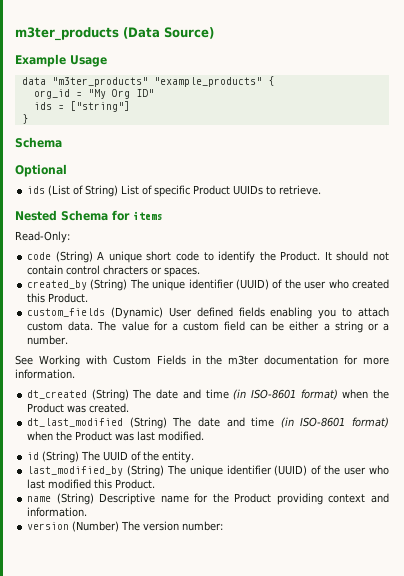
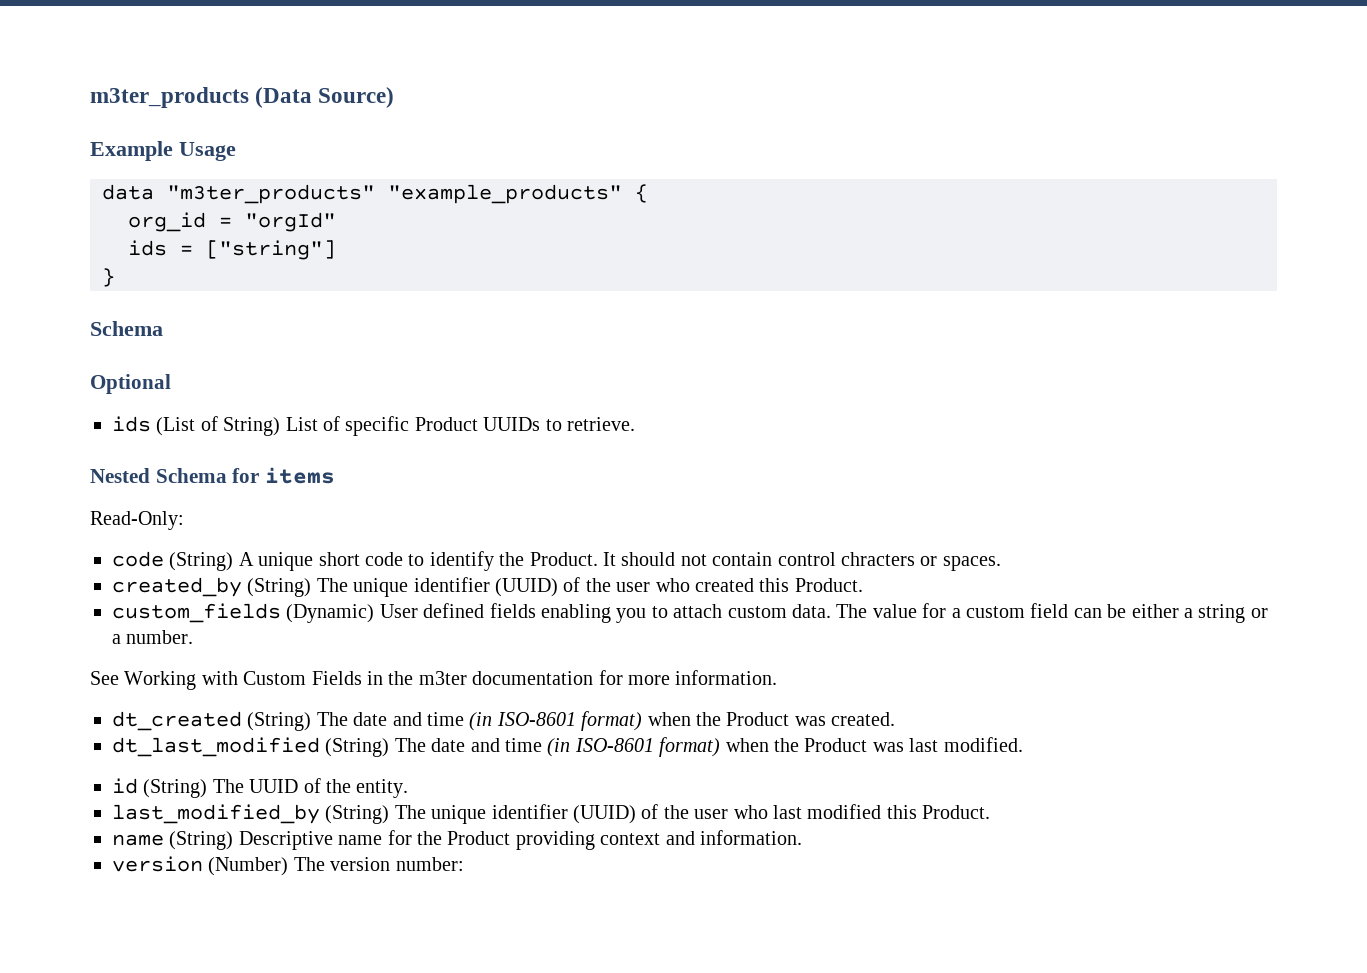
- org_id = "My Org ID"
+ org_id = "orgId"

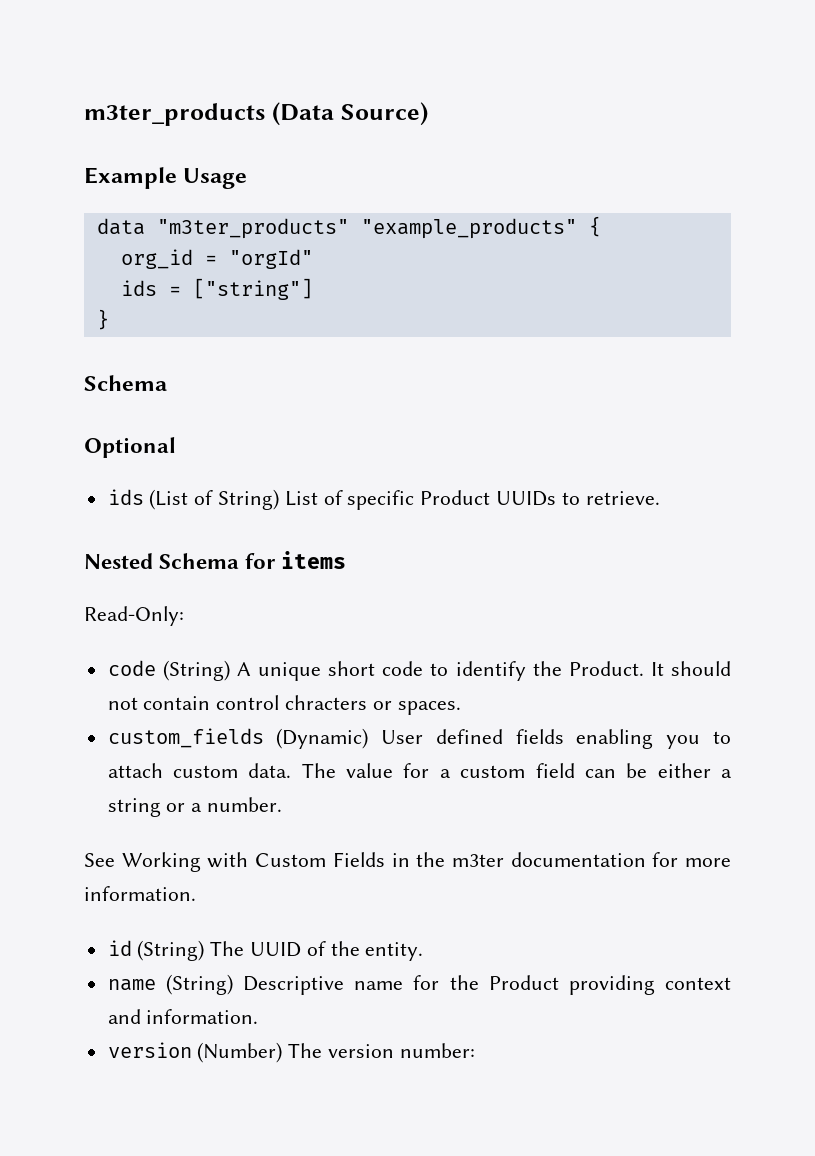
- created_by (String) The unique identifier (UUID) of the user who created this Product.
- dt_created (String) The date and time (in ISO-8601 format) when the Product was created.
- dt_last_modified (String) The date and time (in ISO-8601 format) when the Product was last modified.
- last_modified_by (String) The unique identifier (UUID) of the user who last modified this Product.

